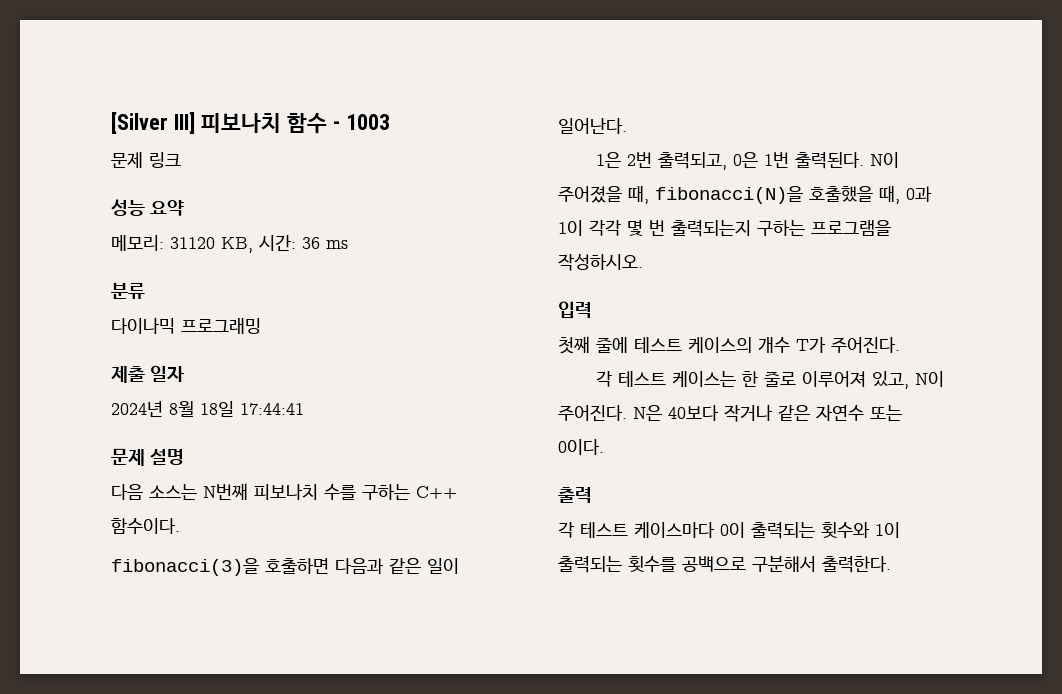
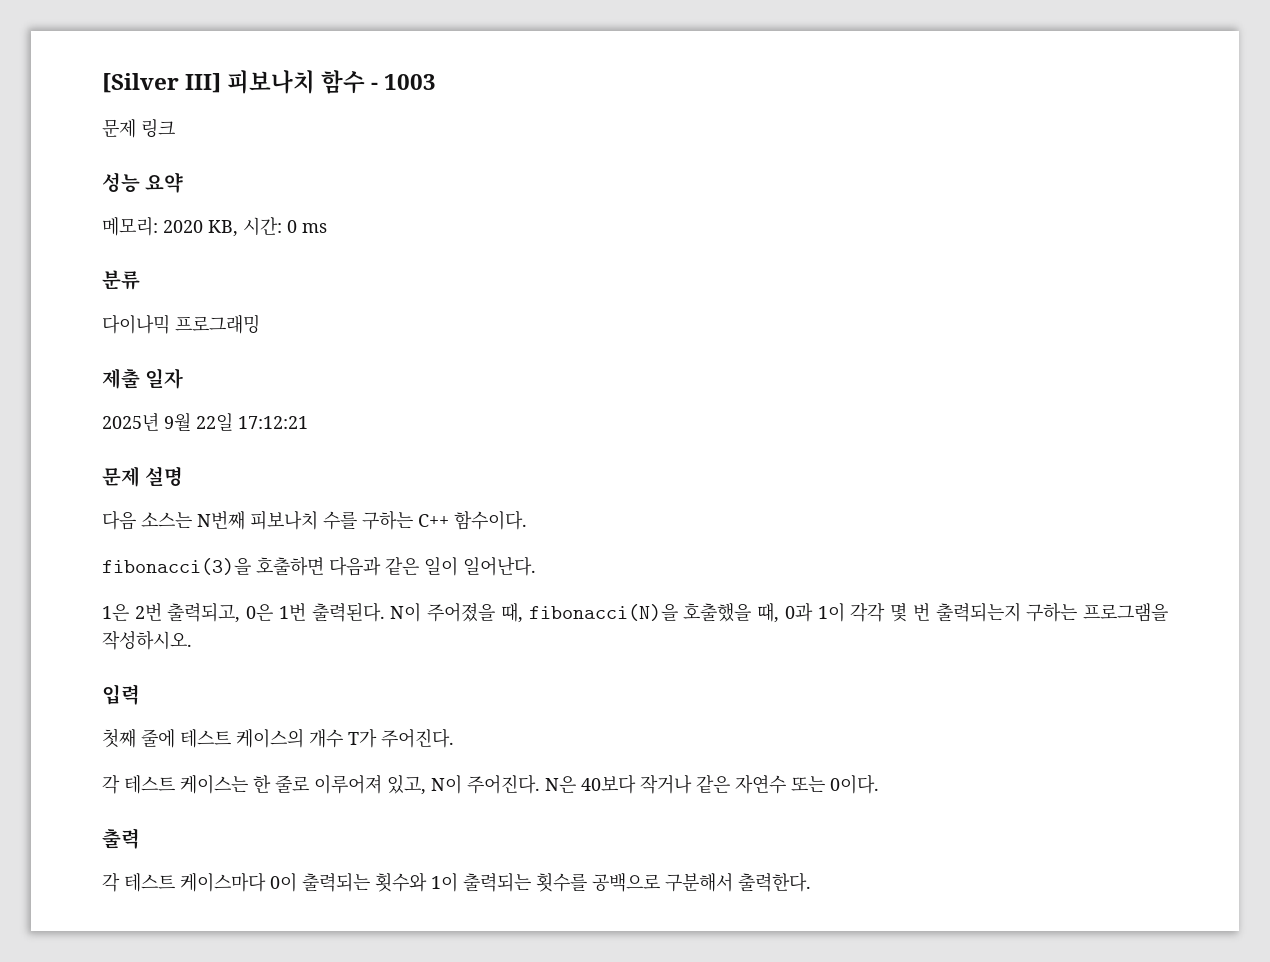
- 메모리: 31120 KB, 시간: 36 ms
+ 메모리: 2020 KB, 시간: 0 ms
- 2024년 8월 18일 17:44:41
+ 2025년 9월 22일 17:12:21

